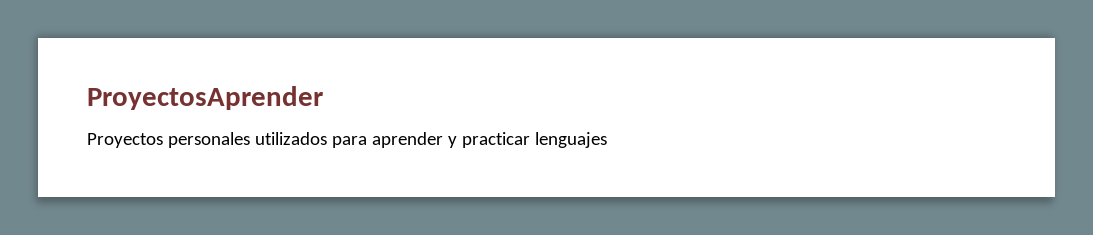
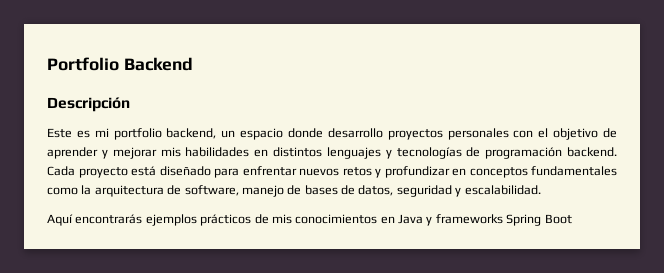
- ProyectosAprender
- Proyectos personales utilizados para aprender y practicar lenguajes
+ Portfolio Backend
+ Descripción
+ Este es mi portfolio backend, un espacio donde desarrollo proyectos personales con el objetivo de aprender y mejorar mis habilidades en distintos lenguajes y tecnologías de programación backend. Cada proyecto está diseñado para enfrentar nuevos retos y profundizar en conceptos fundamentales como la arquitectura de software, manejo de bases de datos, seguridad y escalabilidad.
+ Aquí encontrarás ejemplos prácticos de mis conocimientos en Java y frameworks Spring Boot

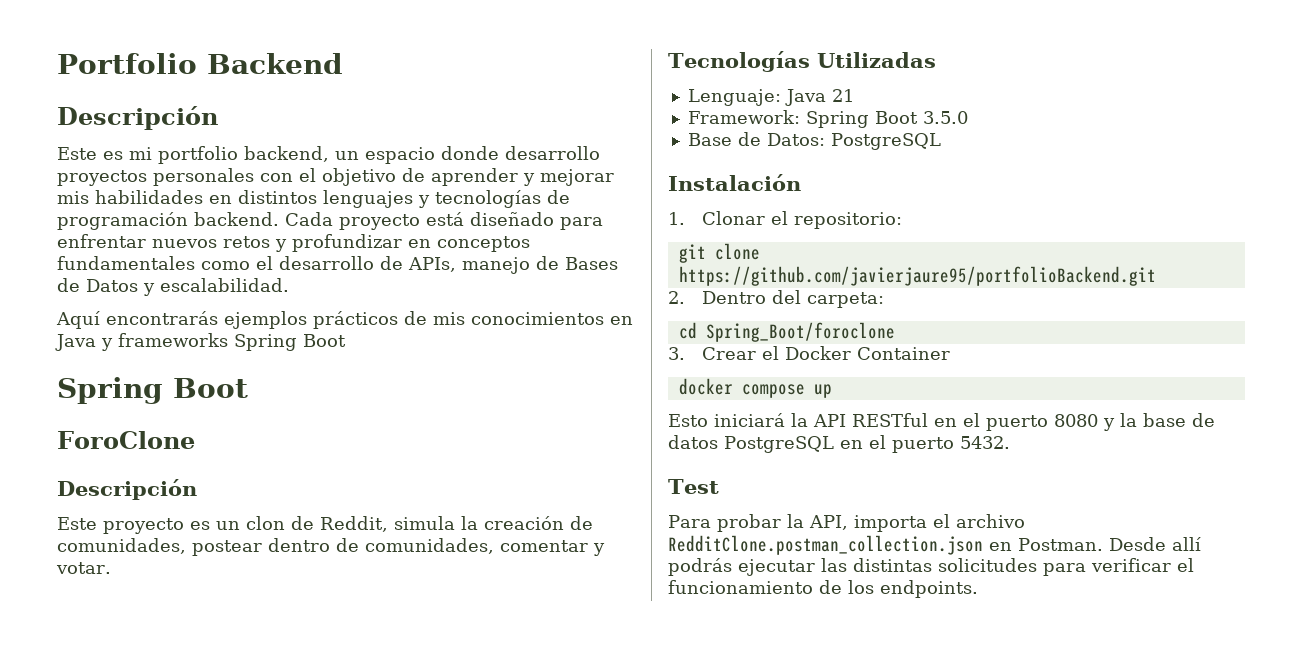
- Cada proyecto está diseñado para enfrentar nuevos retos y profundizar en conceptos fundamentales como la arquitectura de software, manejo de bases de datos, seguridad y escalabilidad.
+ Cada proyecto está diseñado para enfrentar nuevos retos y profundizar en conceptos fundamentales como el desarrollo de APIs, manejo de Bases de Datos y escalabilidad.
  Aquí encontrarás ejemplos prácticos de mis conocimientos en Java y frameworks Spring Boot
+ Spring Boot
+ ForoClone
+ Descripción
+ Este proyecto es un clon de Reddit, simula la creación de comunidades, postear dentro de comunidades, comentar y votar.
+ Tecnologías Utilizadas
+ Lenguaje: Java 21
+ Framework: Spring Boot 3.5.0
+ Base de Datos: PostgreSQL
+ Instalación
+ 1. Clonar el repositorio:
+ git clone https://github.com/javierjaure95/portfolioBackend.git
+ 2. Dentro del carpeta:
+ cd Spring_Boot/foroclone
+ 3. Crear el Docker Container
+ docker compose up
+ Esto iniciará la API RESTful en el puerto 8080 y la base de datos PostgreSQL en el puerto 5432.
+ Test
+ Para probar la API, importa el archivo RedditClone.postman_collection.json en Postman. Desde allí podrás ejecutar las distintas solicitudes para verificar el funcionamiento de los endpoints.

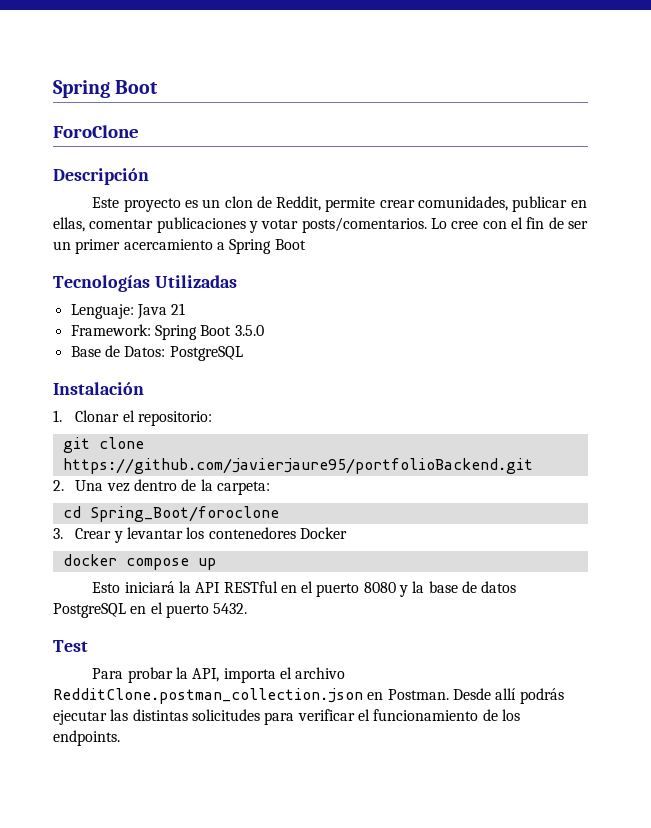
- Portfolio Backend
- Descripción
- Este es mi portfolio backend, un espacio donde desarrollo proyectos personales con el objetivo de aprender y mejorar mis habilidades en distintos lenguajes y tecnologías de programación backend. Cada proyecto está diseñado para enfrentar nuevos retos y profundizar en conceptos fundamentales como el desarrollo de APIs, manejo de Bases de Datos y escalabilidad.
- Aquí encontrarás ejemplos prácticos de mis conocimientos en Java y frameworks Spring Boot
- Este proyecto es un clon de Reddit, simula la creación de comunidades, postear dentro de comunidades, comentar y votar.
+ Este proyecto es un clon de Reddit, permite crear comunidades, publicar en ellas, comentar publicaciones y votar posts/comentarios. Lo cree con el fin de ser un primer acercamiento a Spring Boot
- 2. Dentro del carpeta:
+ 2. Una vez dentro de la carpeta:
- 3. Crear el Docker Container
+ 3. Crear y levantar los contenedores Docker

